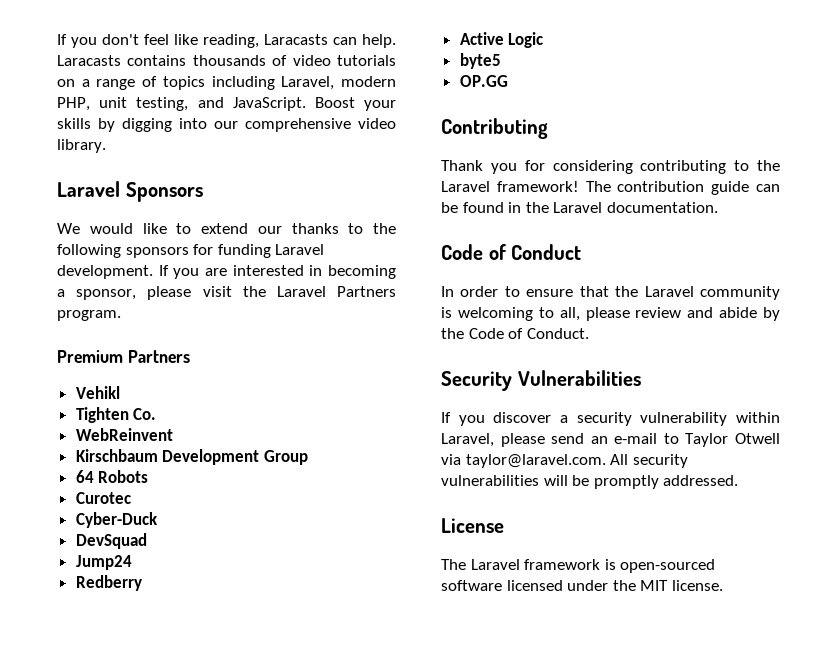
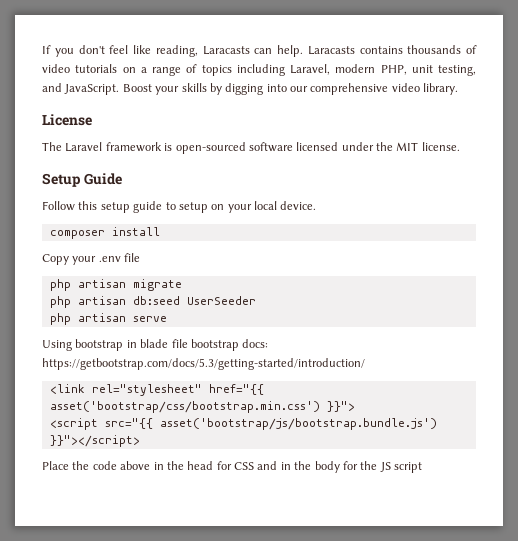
- Laravel Sponsors
- We would like to extend our thanks to the following sponsors for funding Laravel development. If you are interested in becoming a sponsor, please visit the Laravel Partners program.
- Premium Partners
- Vehikl
- Tighten Co.
- WebReinvent
- Kirschbaum Development Group
- 64 Robots
- Curotec
- Cyber-Duck
- DevSquad
- Jump24
- Redberry
- Active Logic
- byte5
- OP.GG
- Contributing
- Thank you for considering contributing to the Laravel framework! The contribution guide can be found in the Laravel documentation.
- Code of Conduct
- In order to ensure that the Laravel community is welcoming to all, please review and abide by the Code of Conduct.
- Security Vulnerabilities
- If you discover a security vulnerability within Laravel, please send an e-mail to Taylor Otwell via taylor@laravel.com. All security vulnerabilities will be promptly addressed.
+ Setup Guide
+ Follow this setup guide to setup on your local device.
+ composer install
+ Copy your .env file
+ php artisan migrate
+ php artisan db:seed UserSeeder
+ php artisan serve
+ Using bootstrap in blade file bootstrap docs: https://getbootstrap.com/docs/5.3/getting-started/introduction/
+ <link rel="stylesheet" href="{{ asset('bootstrap/css/bootstrap.min.css') }}">
+ <script src="{{ asset('bootstrap/js/bootstrap.bundle.js') }}"></script>
+ Place the code above in the head for CSS and in the body for the JS script

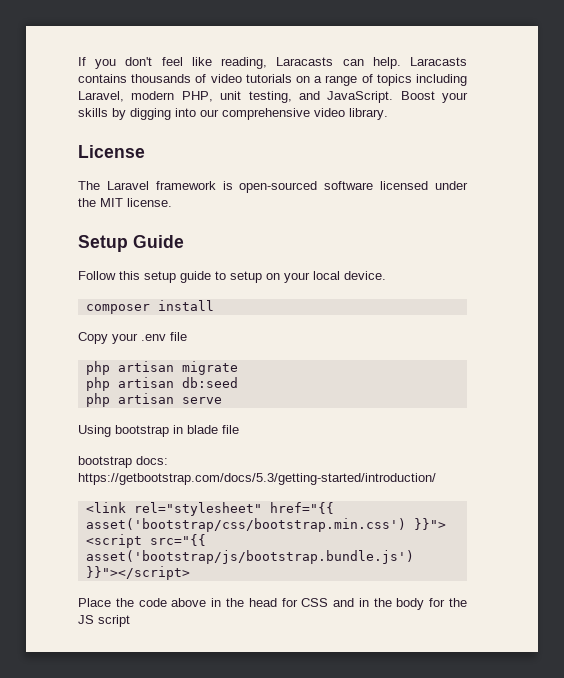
- php artisan db:seed UserSeeder
+ php artisan db:seed
- Using bootstrap in blade file bootstrap docs: https://getbootstrap.com/docs/5.3/getting-started/introduction/
+ Using bootstrap in blade file
+ bootstrap docs: https://getbootstrap.com/docs/5.3/getting-started/introduction/

